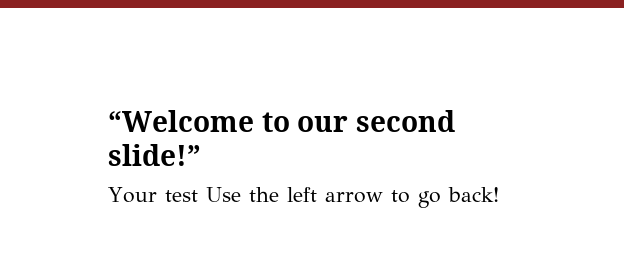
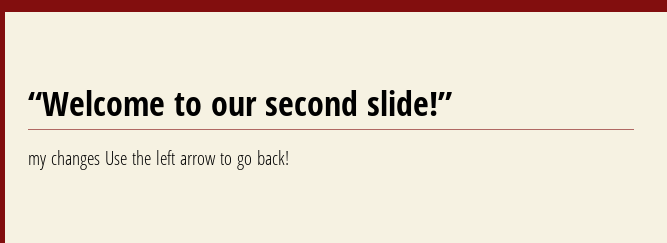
- Your test Use the left arrow to go back!
+ my changes Use the left arrow to go back!

